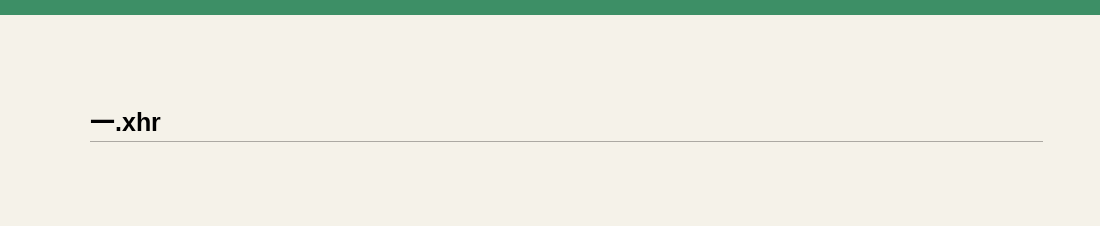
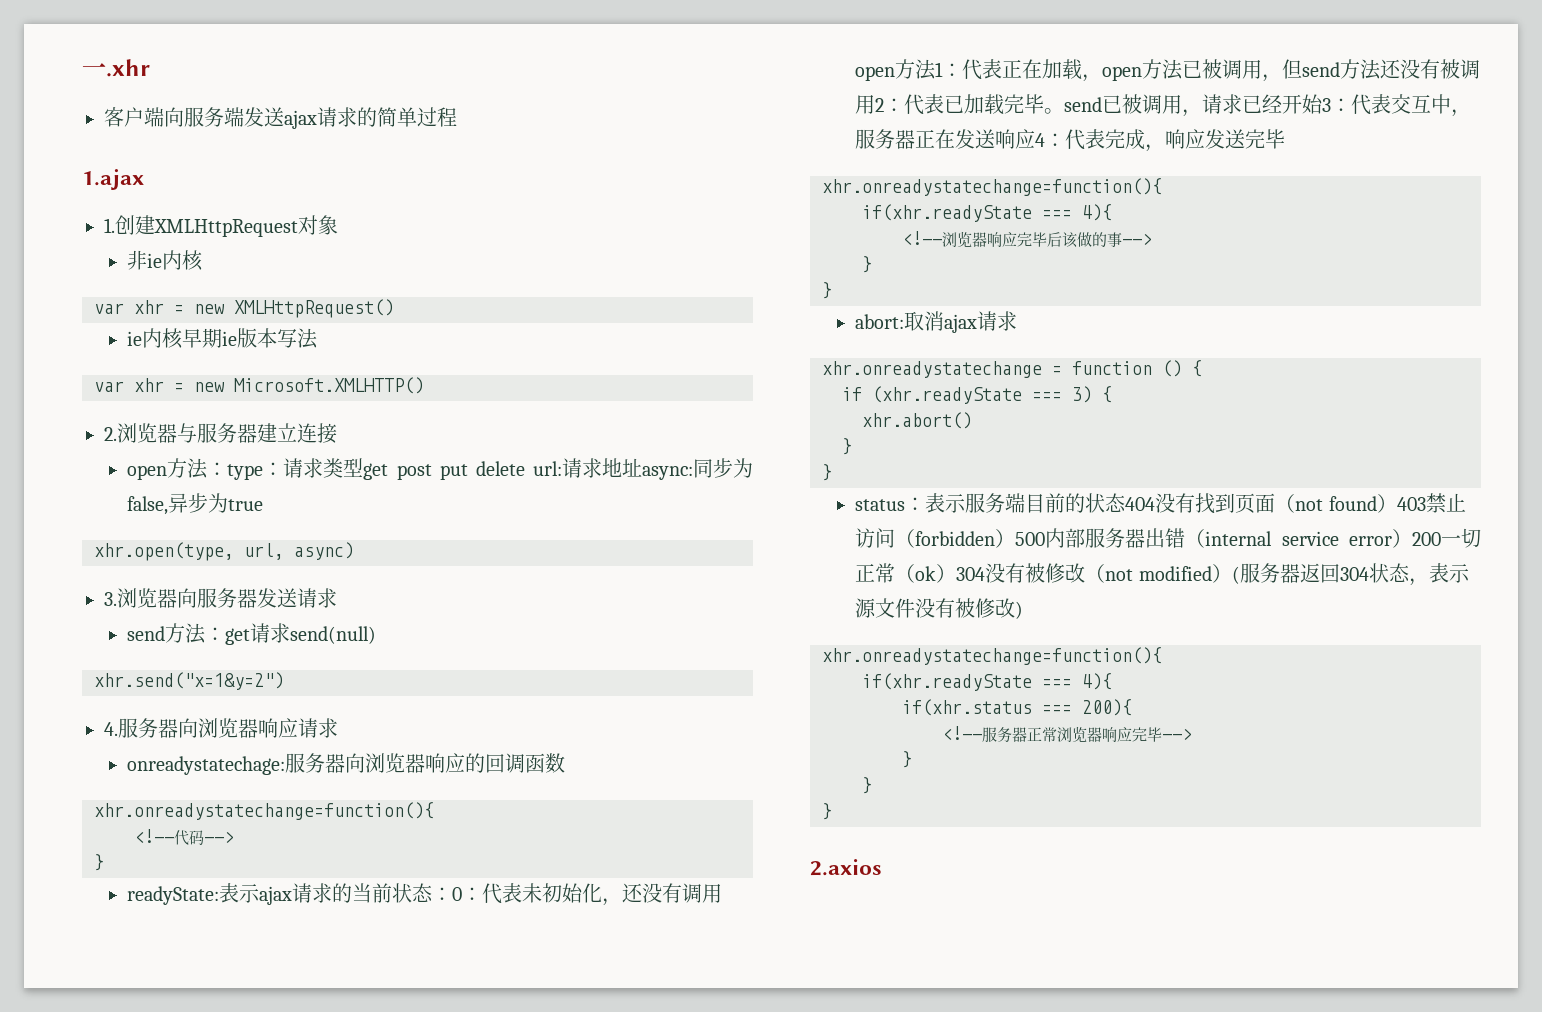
+ 客户端向服务端发送ajax请求的简单过程
+ 1.ajax
+ 1.创建XMLHttpRequest对象
+ 非ie内核
+ var xhr = new XMLHttpRequest()
+ ie内核早期ie版本写法
+ var xhr = new Microsoft.XMLHTTP()
+ 2.浏览器与服务器建立连接
+ open方法：type：请求类型get post put delete url:请求地址async:同步为false,异步为true
+ xhr.open(type, url, async)
+ 3.浏览器向服务器发送请求
+ send方法：get请求send(null)
+ xhr.send("x=1&y=2")
+ 4.服务器向浏览器响应请求
+ onreadystatechage:服务器向浏览器响应的回调函数
+ xhr.onreadystatechange=function(){
+ <!--代码-->
+ }
+ readyState:表示ajax请求的当前状态：0：代表未初始化，还没有调用open方法1：代表正在加载，open方法已被调用，但send方法还没有被调用2：代表已加载完毕。send已被调用，请求已经开始3：代表交互中，服务器正在发送响应4：代表完成，响应发送完毕
+ xhr.onreadystatechange=function(){
+ if(xhr.readyState === 4){
+ <!--浏览器响应完毕后该做的事-->
+ }
+ }
+ abort:取消ajax请求
+ xhr.onreadystatechange = function () {
+ if (xhr.readyState === 3) {
+ xhr.abort()
+ }
+ }
+ status：表示服务端目前的状态404没有找到页面（not found）403禁止访问（forbidden）500内部服务器出错（internal service error）200一切正常（ok）304没有被修改（not modified）(服务器返回304状态，表示源文件没有被修改)
+ xhr.onreadystatechange=function(){
+ if(xhr.readyState === 4){
+ if(xhr.status === 200){
+ <!--服务器正常浏览器响应完毕-->
+ }
+ }
+ }
+ 2.axios

